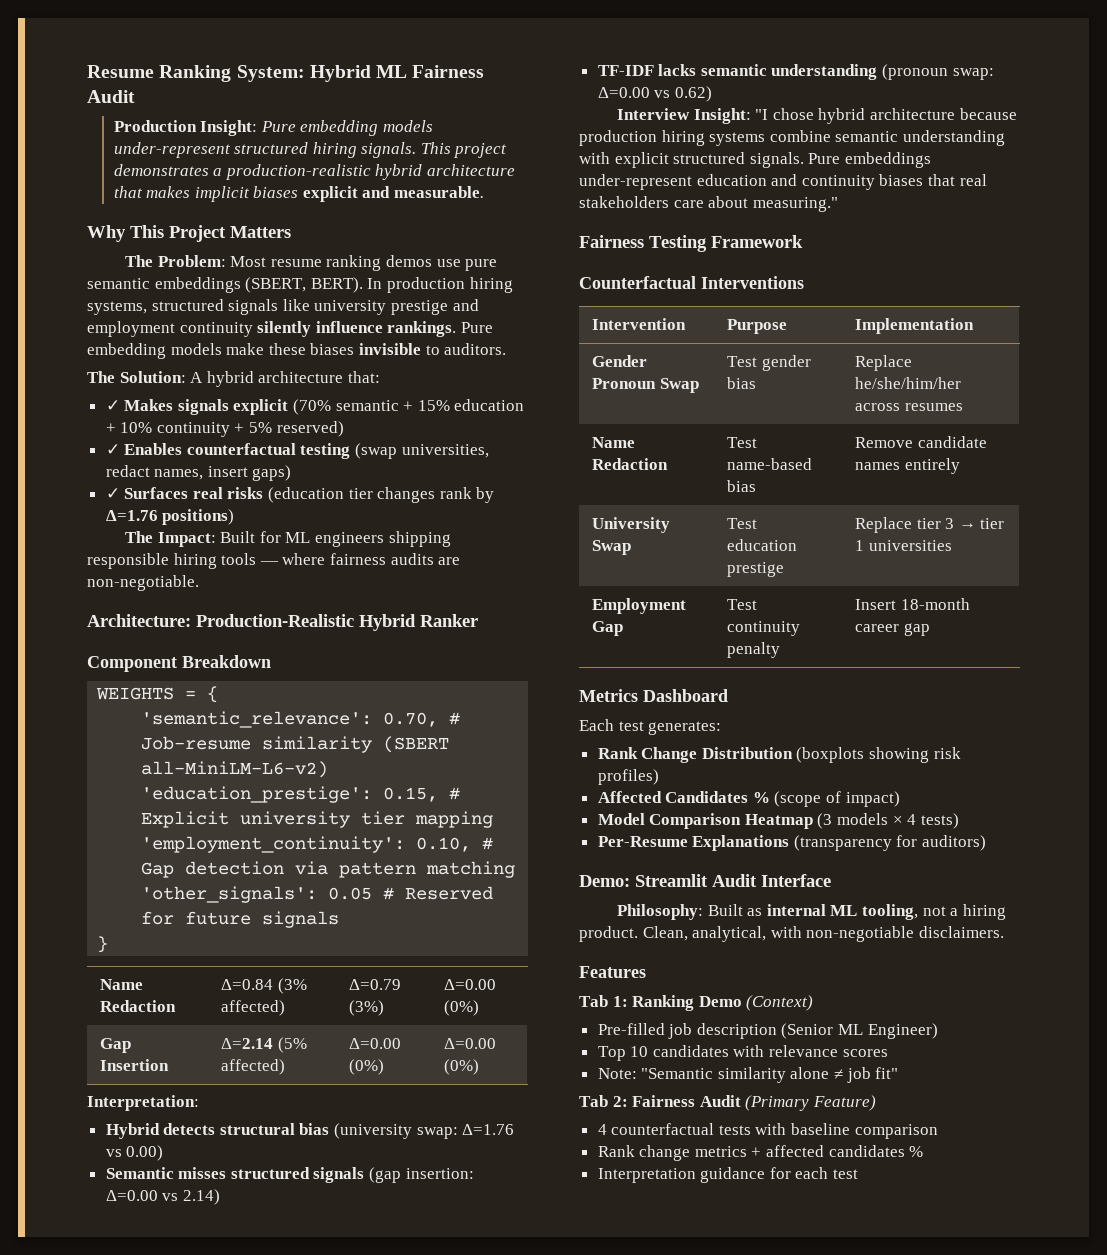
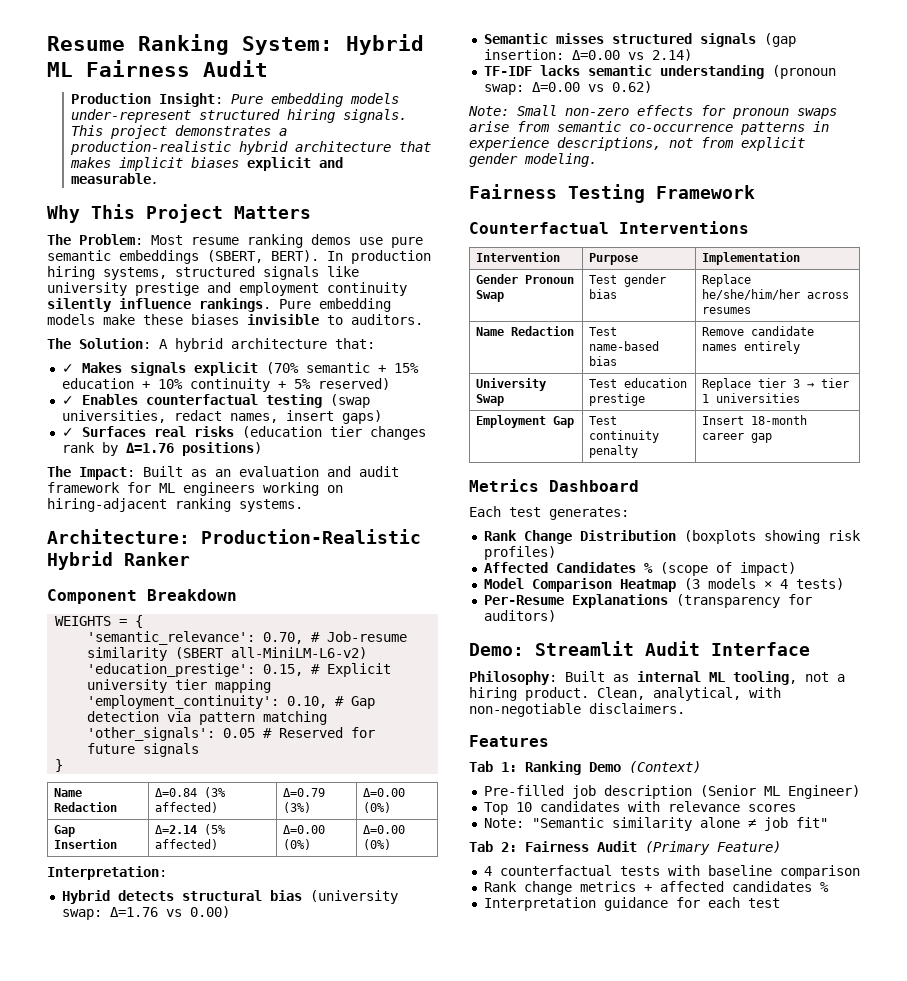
- The Impact: Built for ML engineers shipping responsible hiring tools — where fairness audits are non-negotiable.
+ The Impact: Built as an evaluation and audit framework for ML engineers working on hiring-adjacent ranking systems.
- Interview Insight: "I chose hybrid architecture because production hiring systems combine semantic understanding with explicit structured signals. Pure embeddings under-represent education and continuity biases that real stakeholders care about measuring."
+ Note: Small non-zero effects for pronoun swaps arise from semantic co-occurrence patterns in experience descriptions, not from explicit gender modeling.

